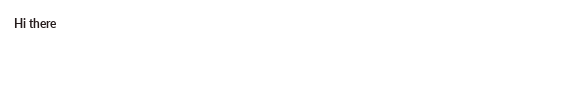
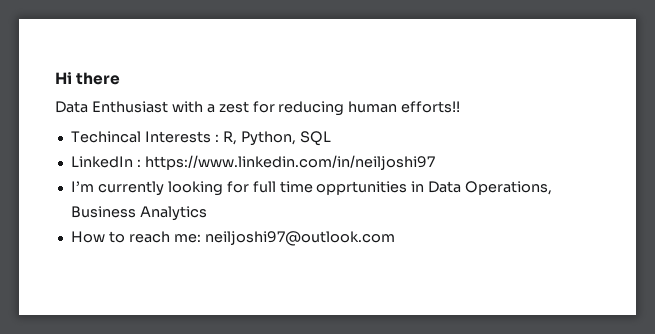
+ Data Enthusiast with a zest for reducing human efforts!!
+ Techincal Interests : R, Python, SQL
+ LinkedIn : https://www.linkedin.com/in/neiljoshi97
+ I’m currently looking for full time opprtunities in Data Operations, Business Analytics
+ How to reach me: neiljoshi97@outlook.com

